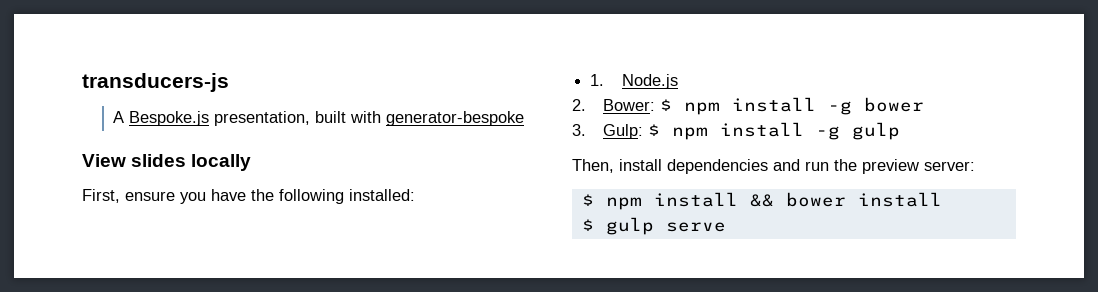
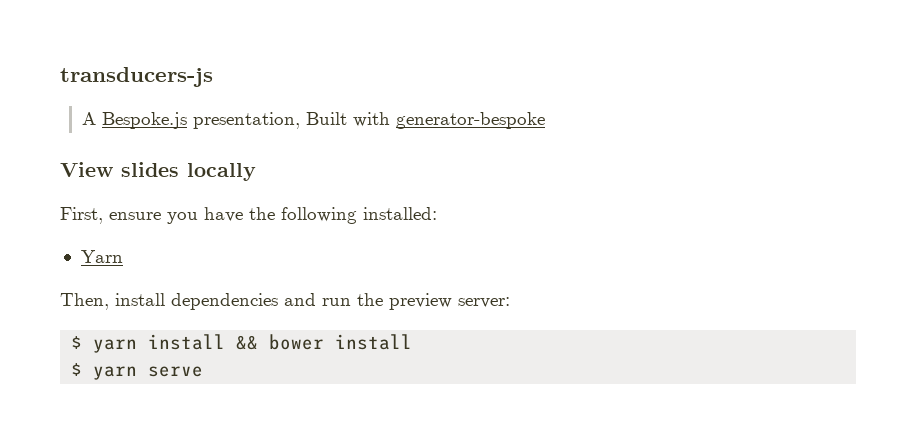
- A Bespoke.js presentation, built with generator-bespoke
+ A Bespoke.js presentation, Built with generator-bespoke
- 1. Node.js
- 2. Bower: $ npm install -g bower
- 3. Gulp: $ npm install -g gulp
+ Yarn
- $ npm install && bower install
+ $ yarn install && bower install
- $ gulp serve
+ $ yarn serve

